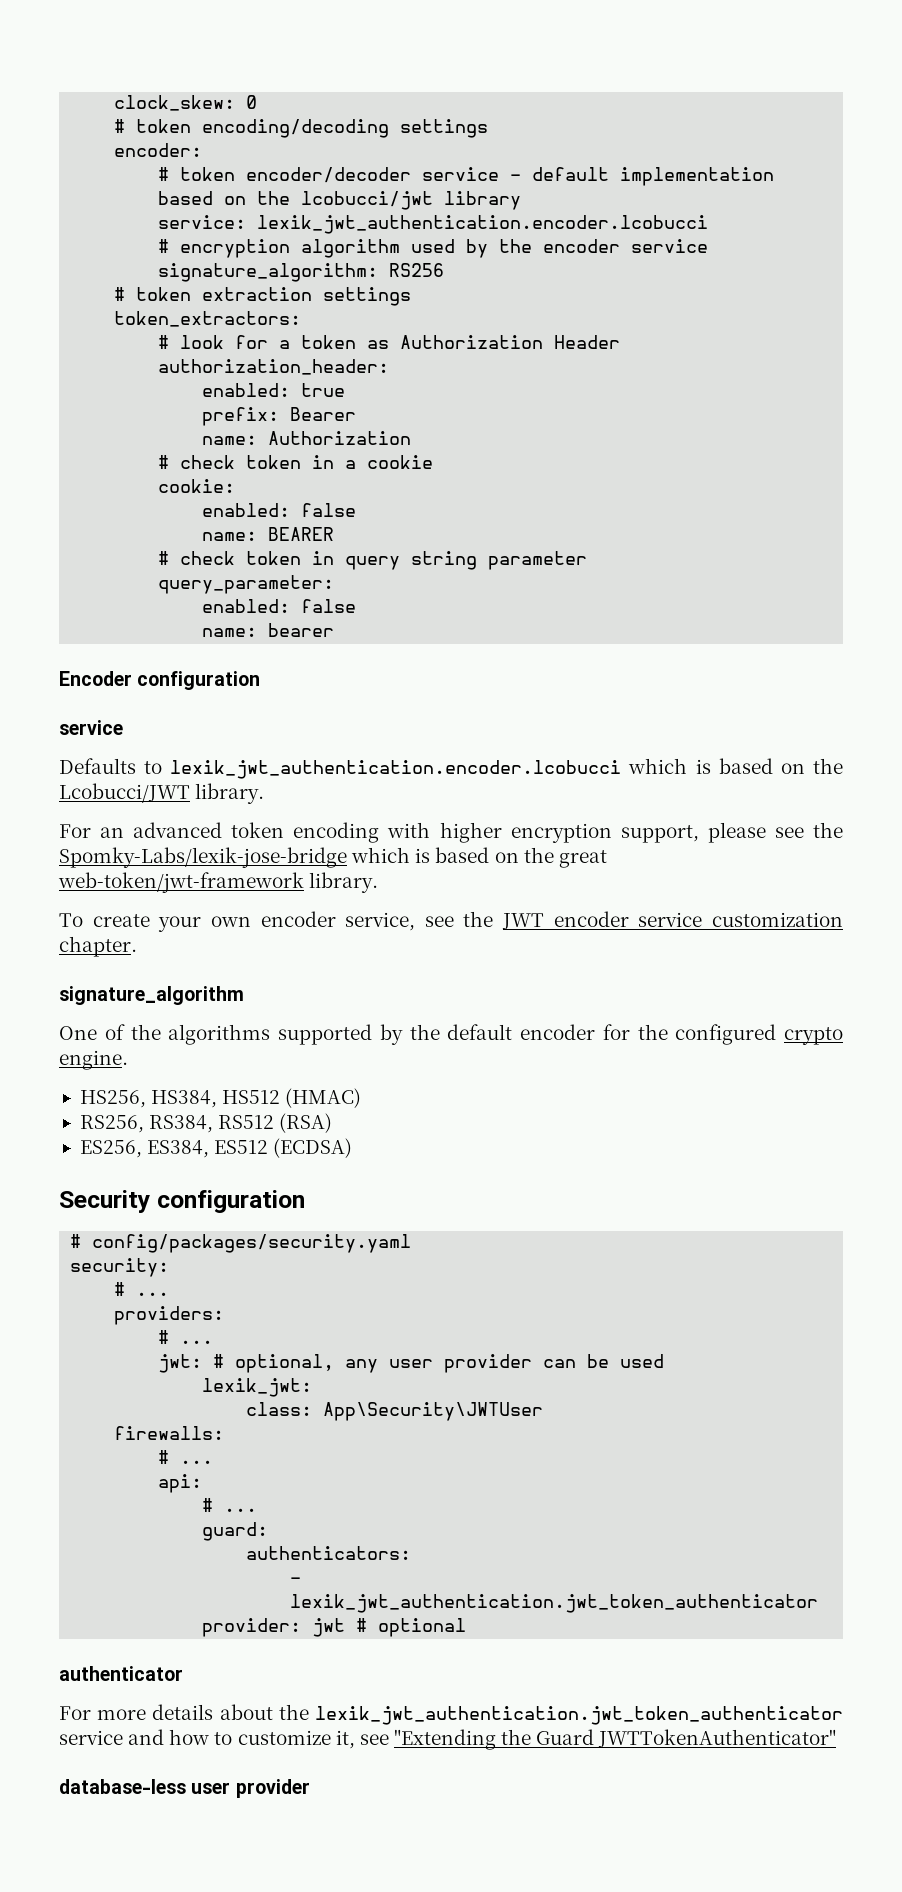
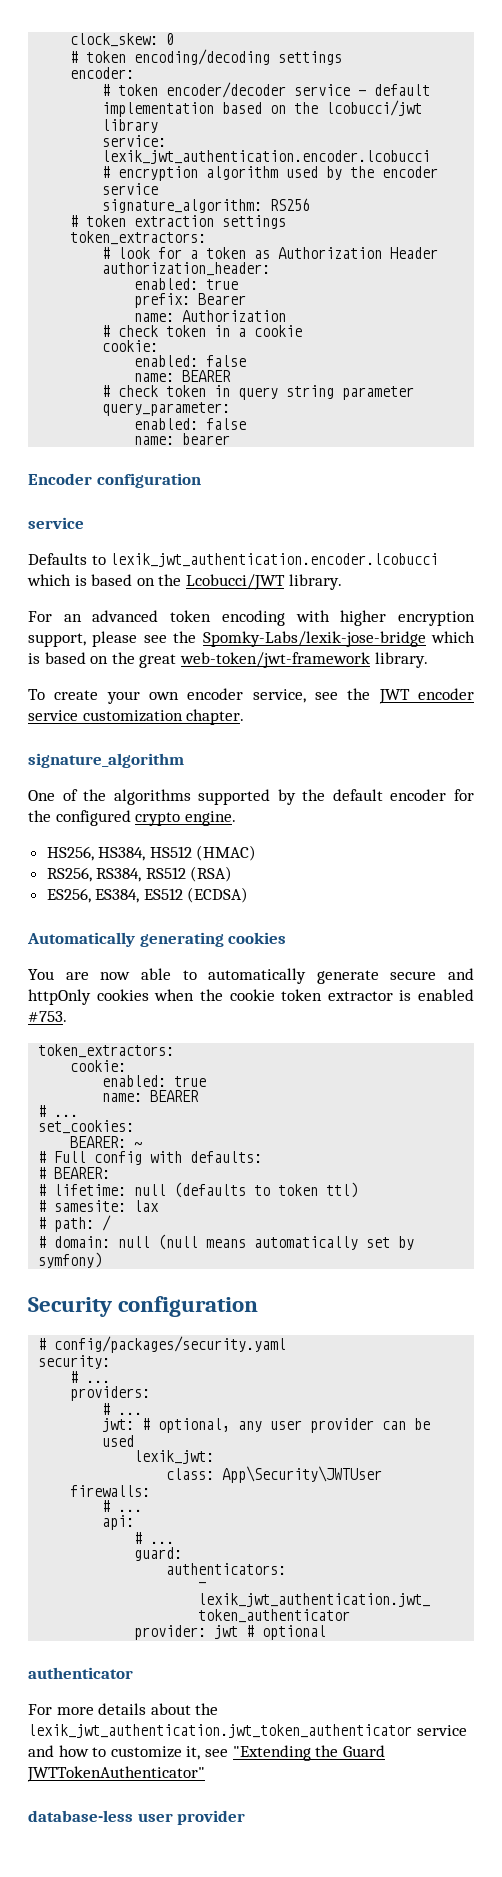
+ Automatically generating cookies
+ You are now able to automatically generate secure and httpOnly cookies when the cookie token extractor is enabled #753.
+ token_extractors:
+ cookie:
+ enabled: true
+ name: BEARER
+ # ...
+ set_cookies:
+ BEARER: ~
+ # Full config with defaults:
+ # BEARER:
+ # lifetime: null (defaults to token ttl)
+ # samesite: lax
+ # path: /
+ # domain: null (null means automatically set by symfony)

